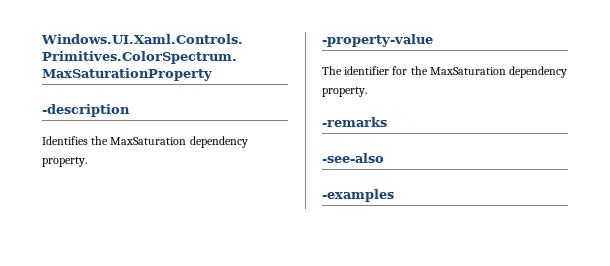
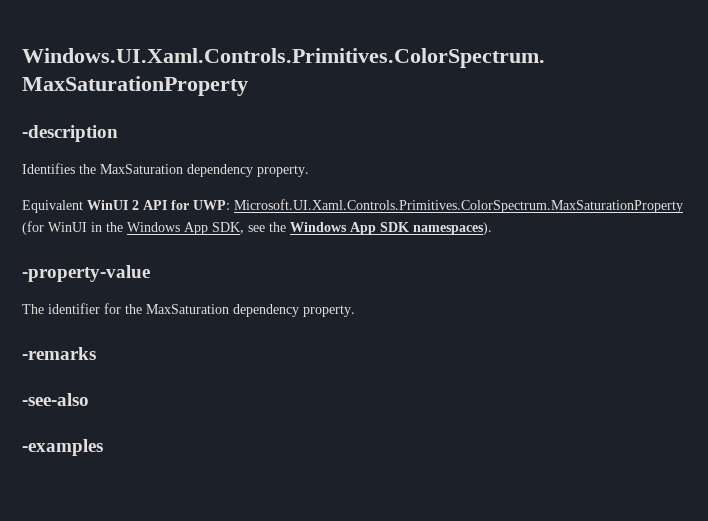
+ Equivalent WinUI 2 API for UWP: Microsoft.UI.Xaml.Controls.Primitives.ColorSpectrum.MaxSaturationProperty (for WinUI in the Windows App SDK, see the Windows App SDK namespaces).

